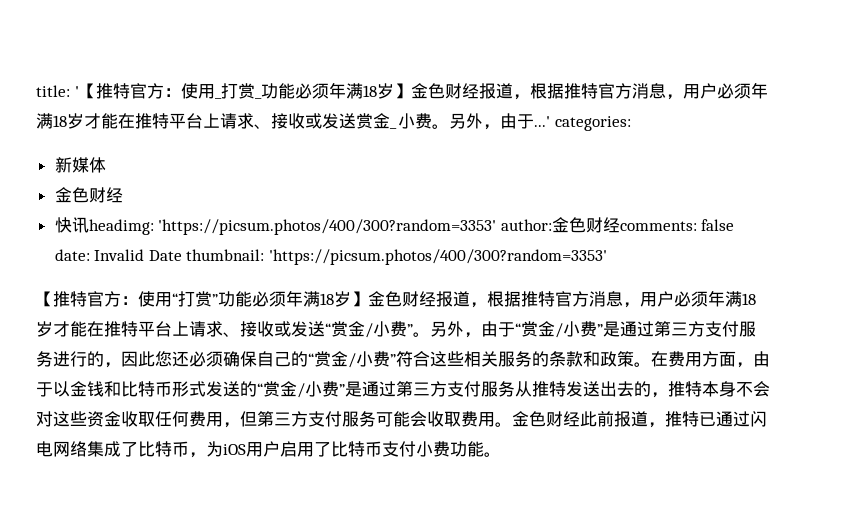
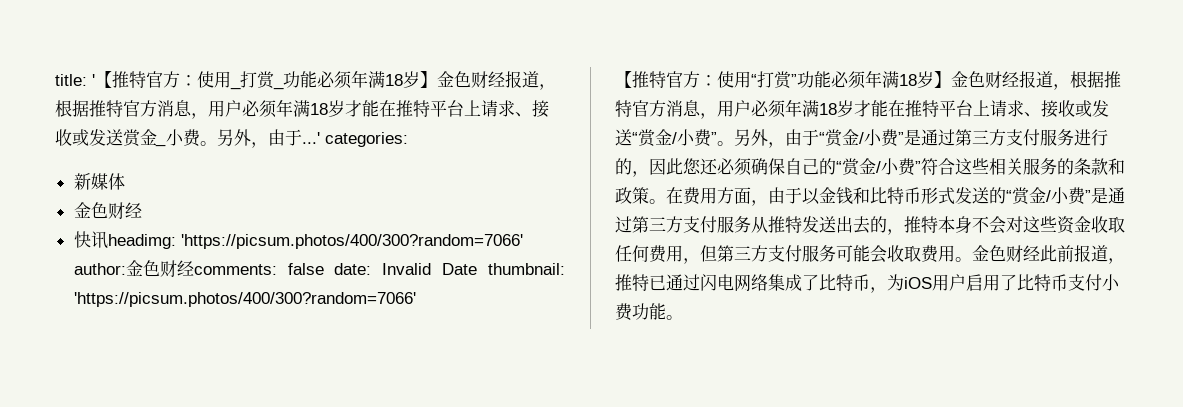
- 快讯headimg: 'https://picsum.photos/400/300?random=3353' author:金色财经comments: false date: Invalid Date thumbnail: 'https://picsum.photos/400/300?random=3353'
+ 快讯headimg: 'https://picsum.photos/400/300?random=7066' author:金色财经comments: false date: Invalid Date thumbnail: 'https://picsum.photos/400/300?random=7066'

